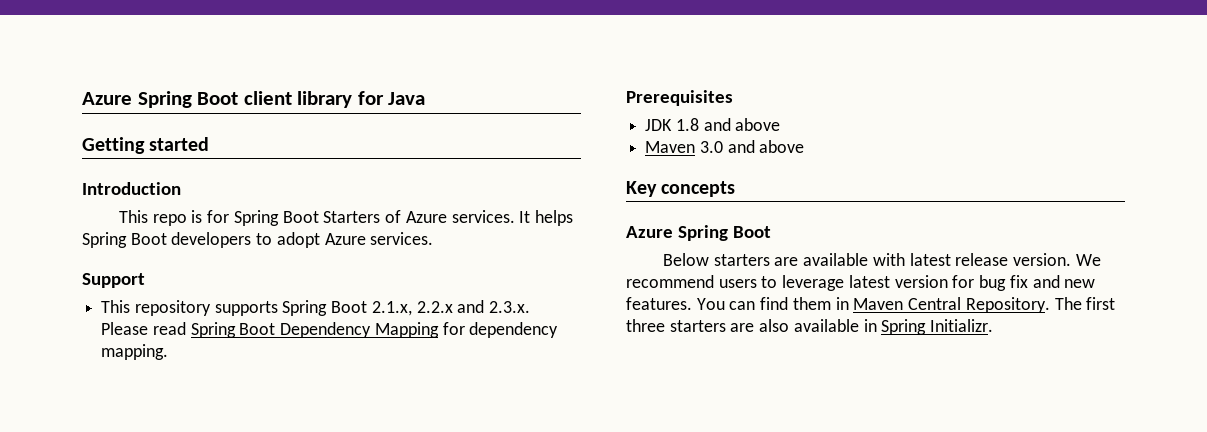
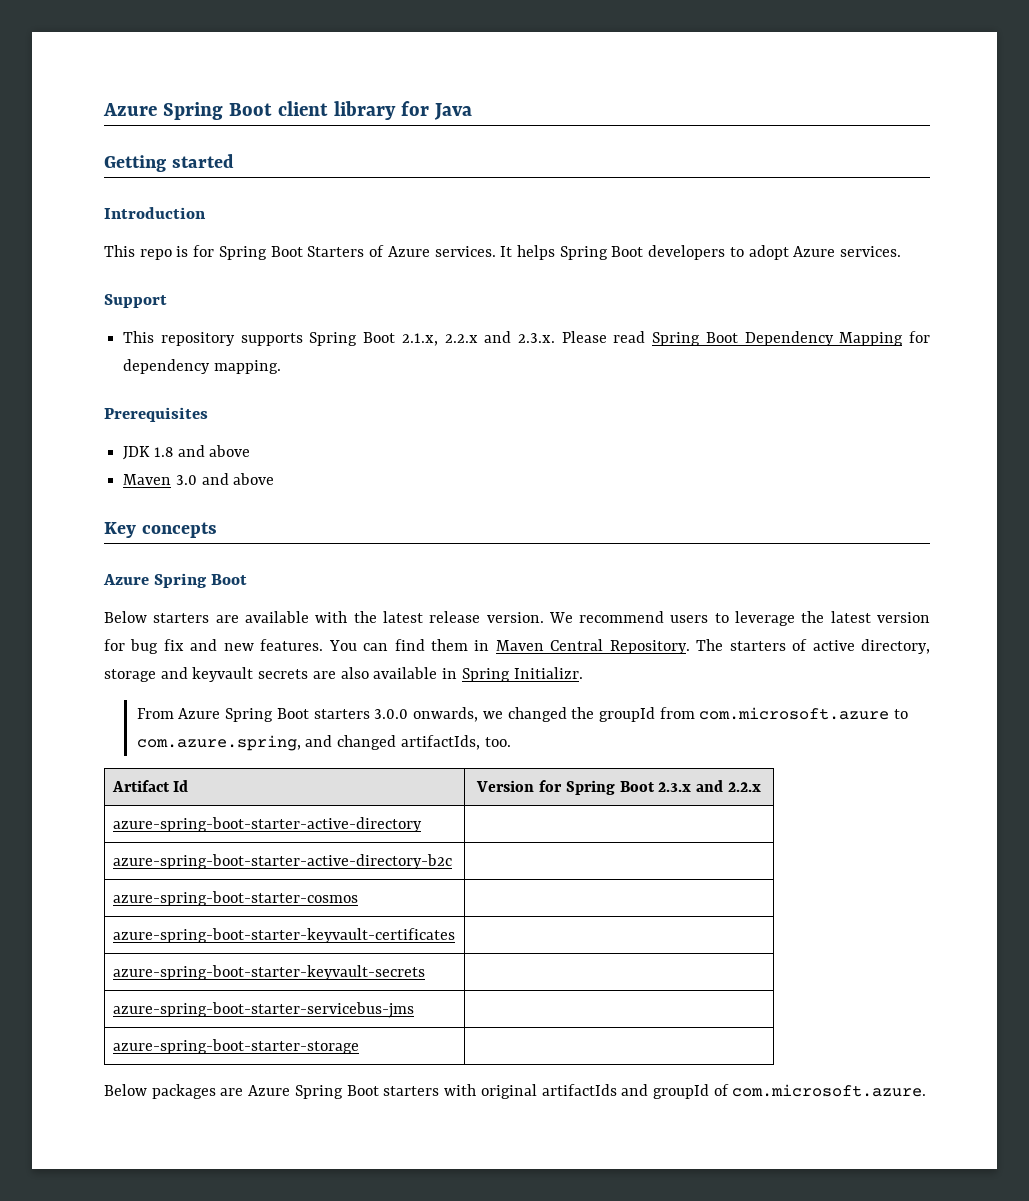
- Below starters are available with latest release version.
+ Below starters are available with the latest release version.
- We recommend users to leverage latest version for bug fix and new features.
+ We recommend users to leverage the latest version for bug fix and new features.
- The first three starters are also available in Spring Initializr.
+ The starters of active directory, storage and keyvault secrets are also available in Spring Initializr.
+ From Azure Spring Boot starters 3.0.0 onwards, we changed the groupId from com.microsoft.azure to com.azure.spring, and changed artifactIds, too.
+ Artifact Id | Version for Spring Boot 2.3.x and 2.2.x
+ azure-spring-boot-starter-active-directory |
+ azure-spring-boot-starter-active-directory-b2c |
+ azure-spring-boot-starter-cosmos |
+ azure-spring-boot-starter-keyvault-certificates |
+ azure-spring-boot-starter-keyvault-secrets |
+ azure-spring-boot-starter-servicebus-jms |
+ azure-spring-boot-starter-storage |
+ Below packages are Azure Spring Boot starters with original artifactIds and groupId of com.microsoft.azure.

